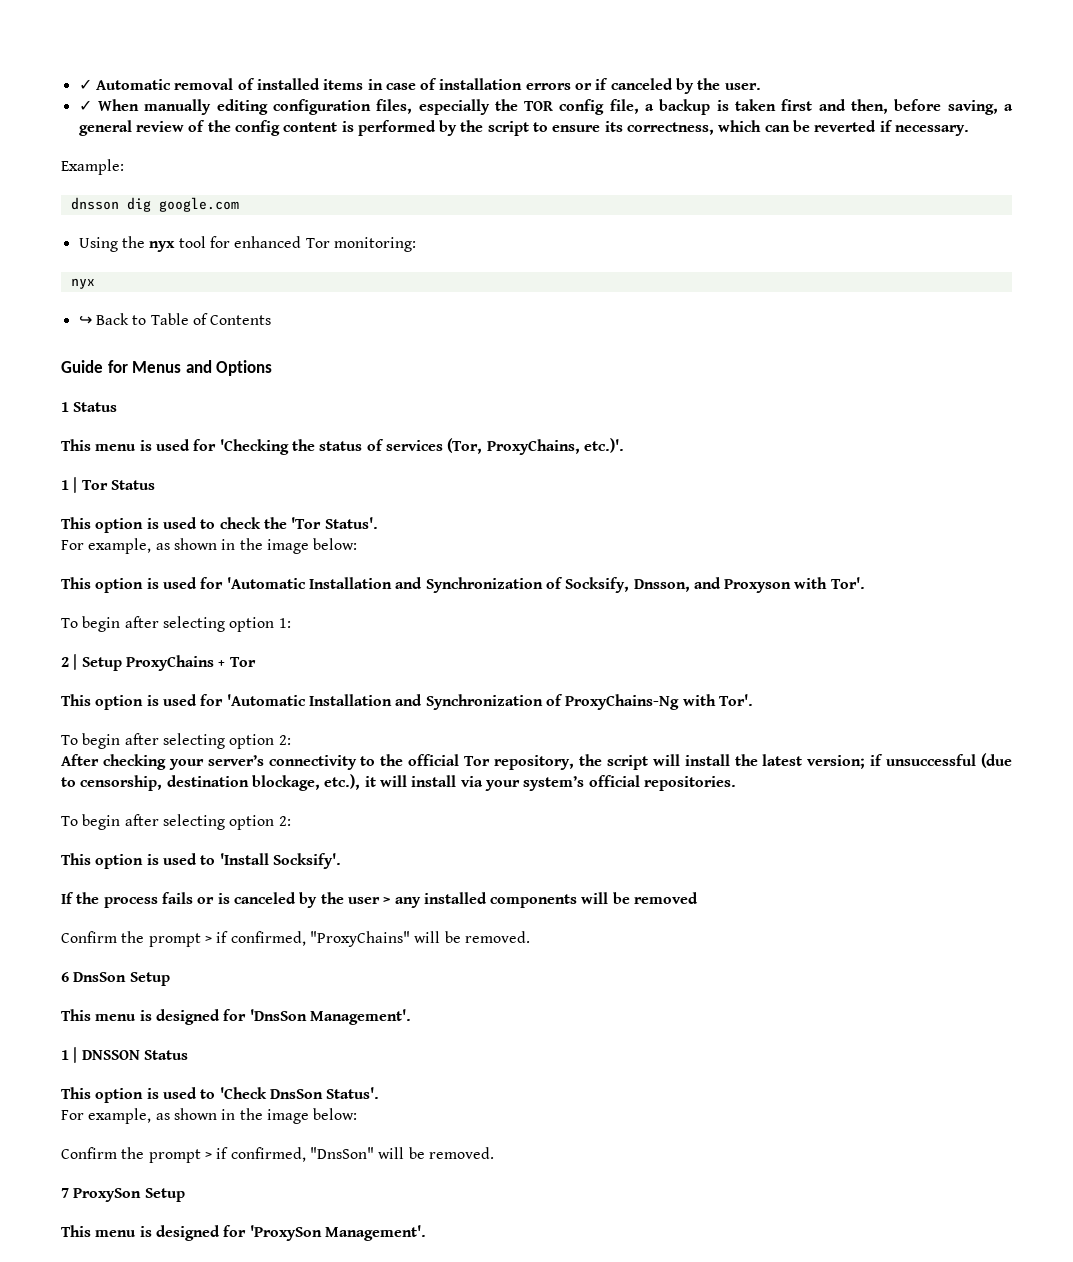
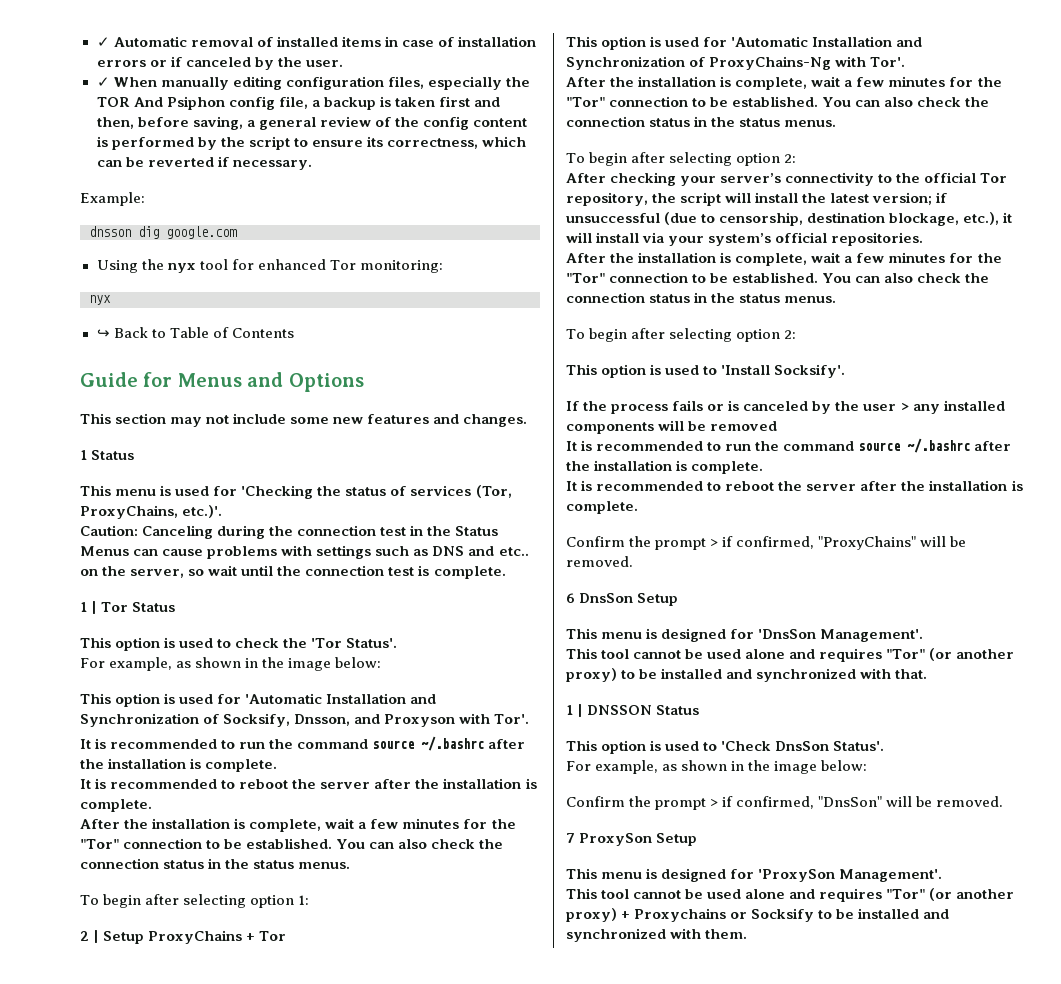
- ✓ When manually editing configuration files, especially the TOR config file, a backup is taken first and then, before saving, a general review of the config content is performed by the script to ensure its correctness, which can be reverted if necessary.
+ ✓ When manually editing configuration files, especially the TOR And Psiphon config file, a backup is taken first and then, before saving, a general review of the config content is performed by the script to ensure its correctness, which can be reverted if necessary.
+ This section may not include some new features and changes.
+ Caution: Canceling during the connection test in the Status Menus can cause problems with settings such as DNS and etc.. on the server, so wait until the connection test is complete.
  This option is used for 'Automatic Installation and Synchronization of Socksify, Dnsson, and Proxyson with Tor'.
+ It is recommended to run the command source ~/.bashrc after the installation is complete.
+ It is recommended to reboot the server after the installation is complete.
+ After the installation is complete, wait a few minutes for the "Tor" connection to be established. You can also check the connection status in the status menus.
  This option is used for 'Automatic Installation and Synchronization of ProxyChains-Ng with Tor'.
+ After the installation is complete, wait a few minutes for the "Tor" connection to be established. You can also check the connection status in the status menus.
  After checking your server’s connectivity to the official Tor repository, the script will install the latest version; if unsuccessful (due to censorship, destination blockage, etc.), it will install via your system’s official repositories.
+ After the installation is complete, wait a few minutes for the "Tor" connection to be established. You can also check the connection status in the status menus.
  If the process fails or is canceled by the user > any installed components will be removed
+ It is recommended to run the command source ~/.bashrc after the installation is complete.
+ It is recommended to reboot the server after the installation is complete.
+ This tool cannot be used alone and requires "Tor" (or another proxy) to be installed and synchronized with that.
+ This tool cannot be used alone and requires "Tor" (or another proxy) + Proxychains or Socksify to be installed and synchronized with them.

